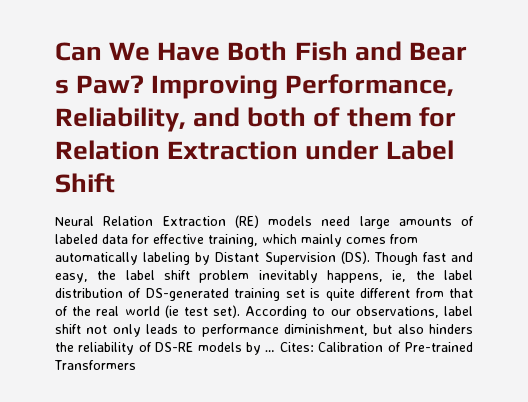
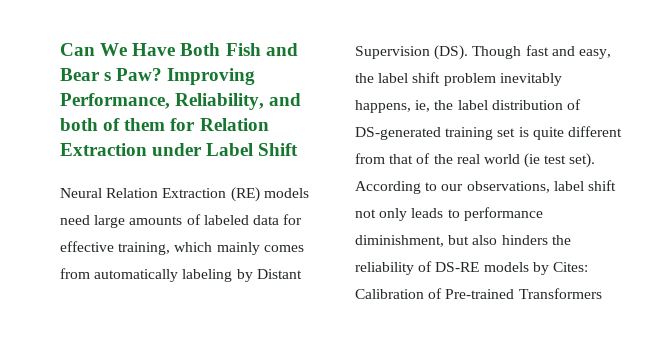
- According to our observations, label shift not only leads to performance diminishment, but also hinders the reliability of DS-RE models by … Cites: Calibration of Pre-trained Transformers
+ According to our observations, label shift not only leads to performance diminishment, but also hinders the reliability of DS-RE models by Cites: Calibration of Pre-trained Transformers

